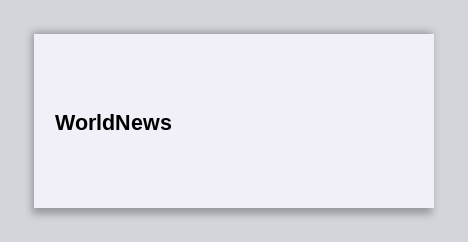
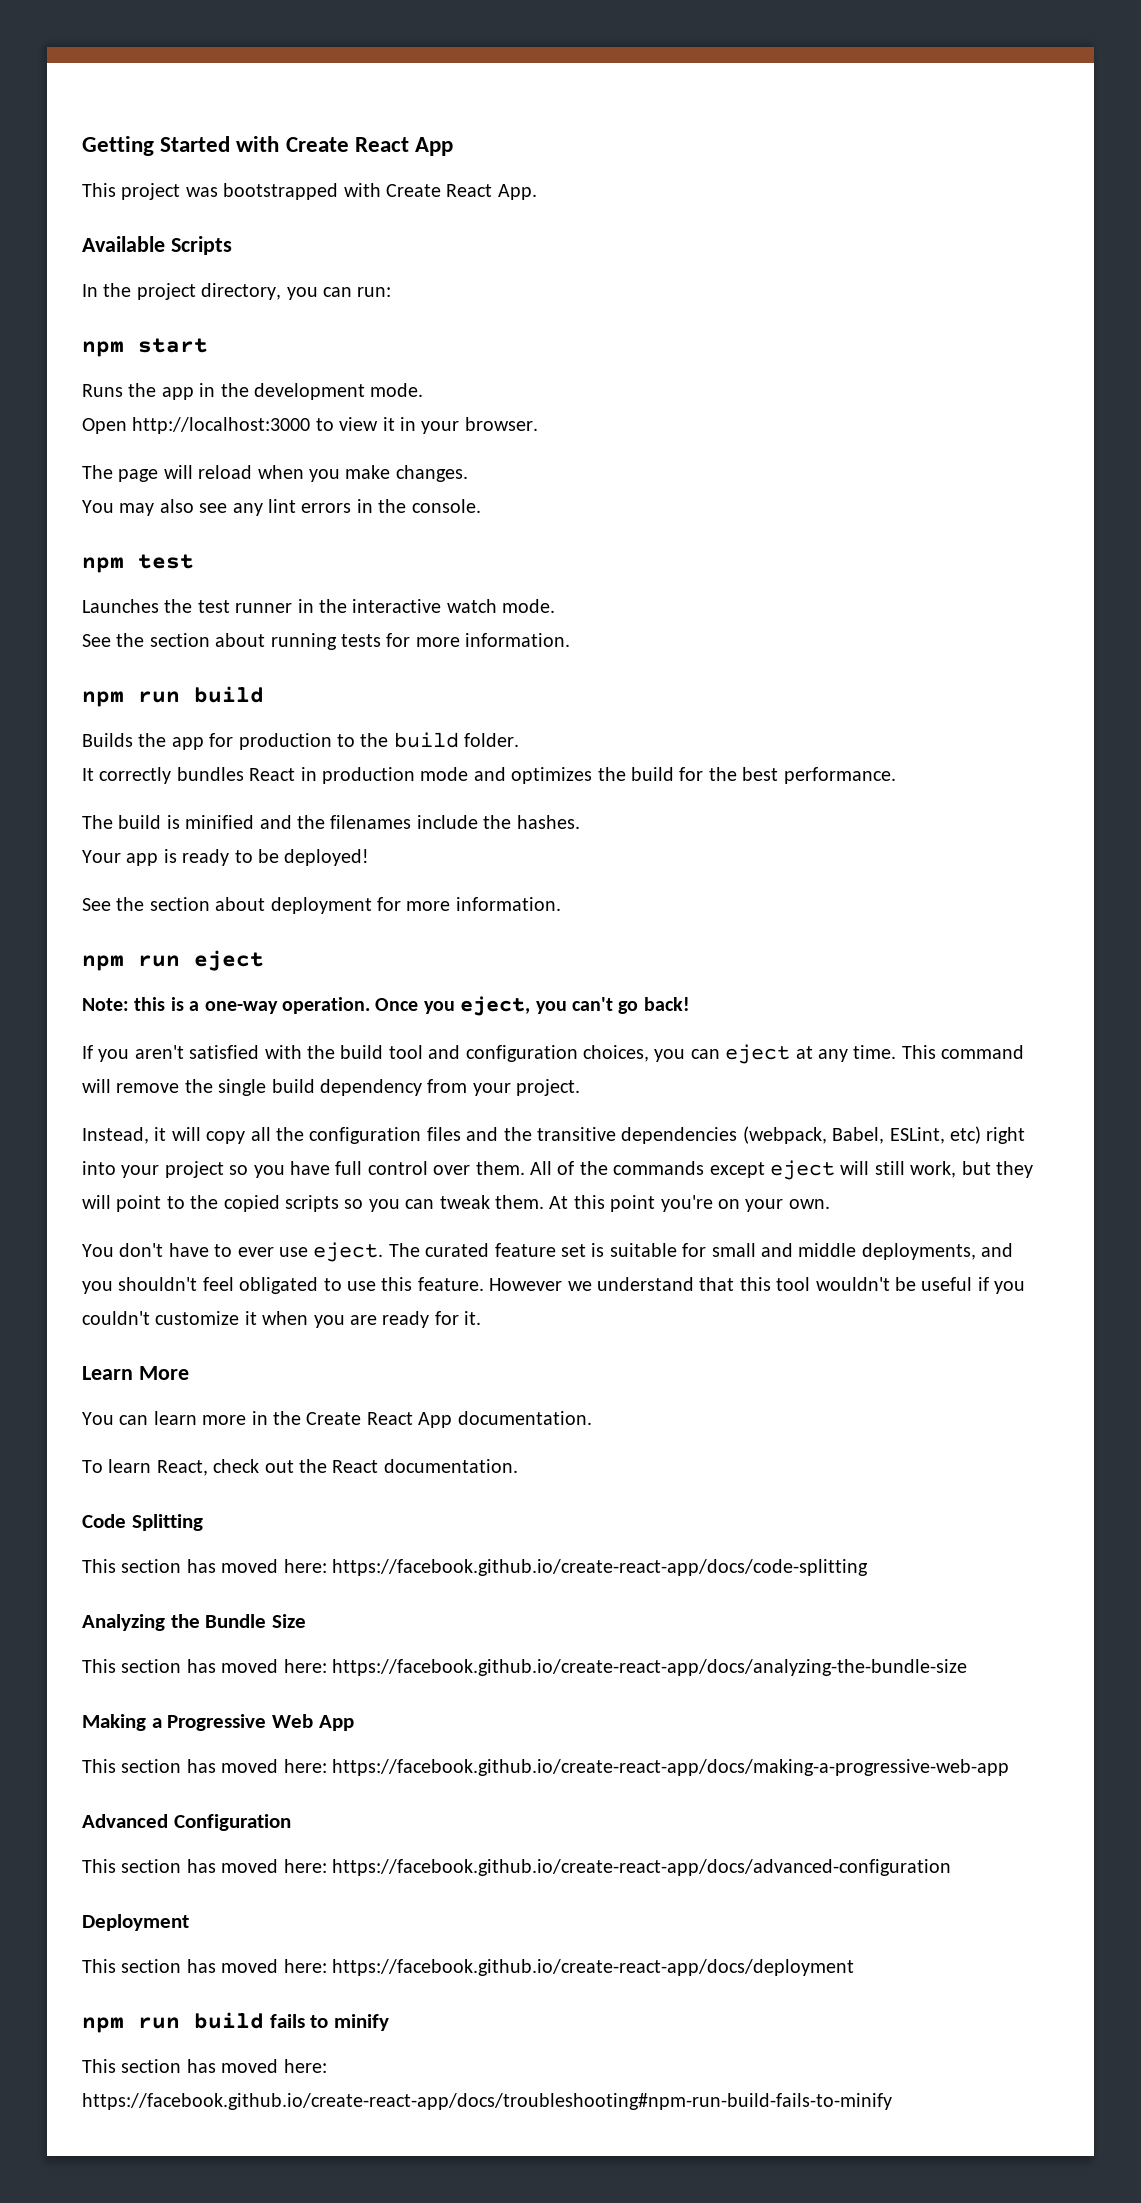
- WorldNews
+ Getting Started with Create React App
+ This project was bootstrapped with Create React App.
+ Available Scripts
+ In the project directory, you can run:
+ npm start
+ Runs the app in the development mode.
+ Open http://localhost:3000 to view it in your browser.
+ The page will reload when you make changes.
+ You may also see any lint errors in the console.
+ npm test
+ Launches the test runner in the interactive watch mode.
+ See the section about running tests for more information.
+ npm run build
+ Builds the app for production to the build folder.
+ It correctly bundles React in production mode and optimizes the build for the best performance.
+ The build is minified and the filenames include the hashes.
+ Your app is ready to be deployed!
+ See the section about deployment for more information.
+ npm run eject
+ Note: this is a one-way operation. Once you eject, you can't go back!
+ If you aren't satisfied with the build tool and configuration choices, you can eject at any time. This command will remove the single build dependency from your project.
+ Instead, it will copy all the configuration files and the transitive dependencies (webpack, Babel, ESLint, etc) right into your project so you have full control over them. All of the commands except eject will still work, but they will point to the copied scripts so you can tweak them. At this point you're on your own.
+ You don't have to ever use eject. The curated feature set is suitable for small and middle deployments, and you shouldn't feel obligated to use this feature. However we understand that this tool wouldn't be useful if you couldn't customize it when you are ready for it.
+ Learn More
+ You can learn more in the Create React App documentation.
+ To learn React, check out the React documentation.
+ Code Splitting
+ This section has moved here: https://facebook.github.io/create-react-app/docs/code-splitting
+ Analyzing the Bundle Size
+ This section has moved here: https://facebook.github.io/create-react-app/docs/analyzing-the-bundle-size
+ Making a Progressive Web App
+ This section has moved here: https://facebook.github.io/create-react-app/docs/making-a-progressive-web-app
+ Advanced Configuration
+ This section has moved here: https://facebook.github.io/create-react-app/docs/advanced-configuration
+ Deployment
+ This section has moved here: https://facebook.github.io/create-react-app/docs/deployment
+ npm run build fails to minify
+ This section has moved here: https://facebook.github.io/create-react-app/docs/troubleshooting#npm-run-build-fails-to-minify

